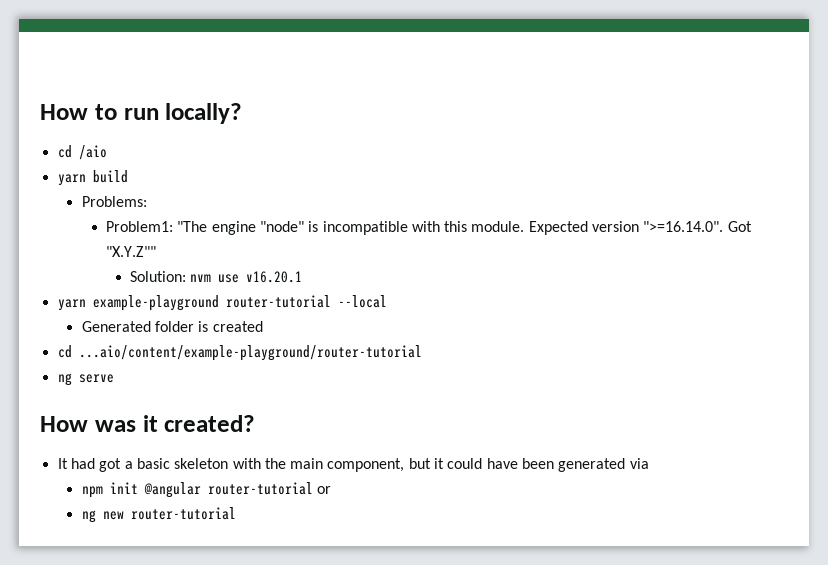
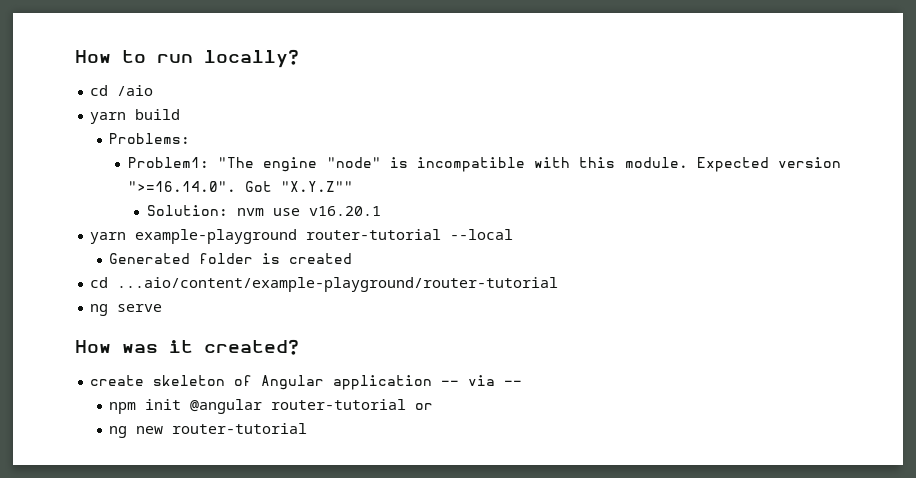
- It had got a basic skeleton with the main component, but it could have been generated via
+ create skeleton of Angular application -- via --

